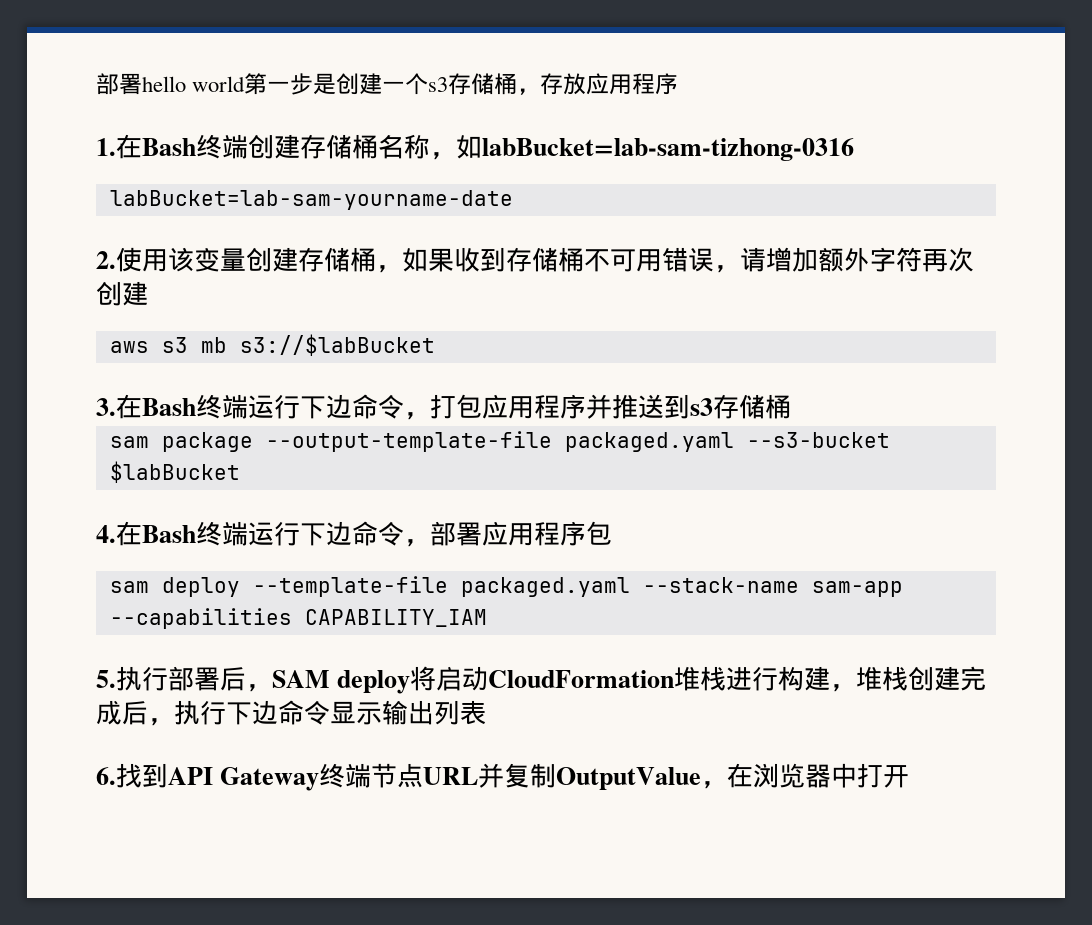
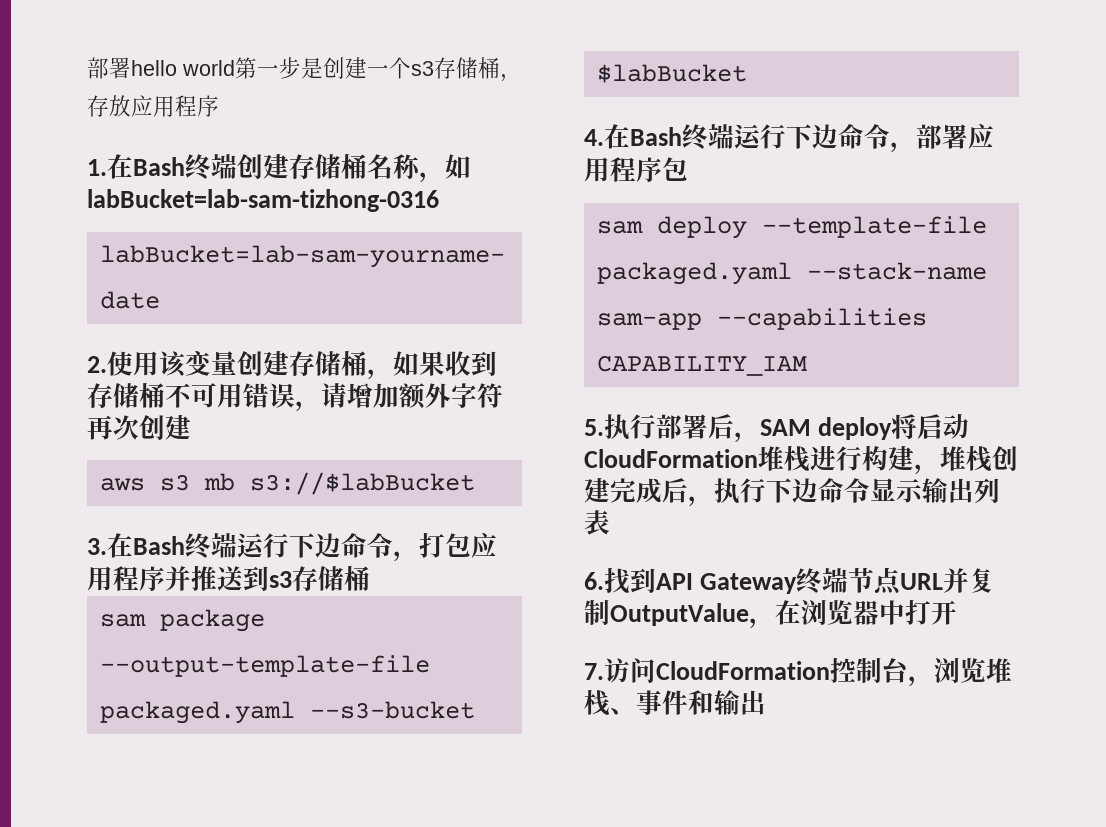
+ 7.访问CloudFormation控制台，浏览堆栈、事件和输出

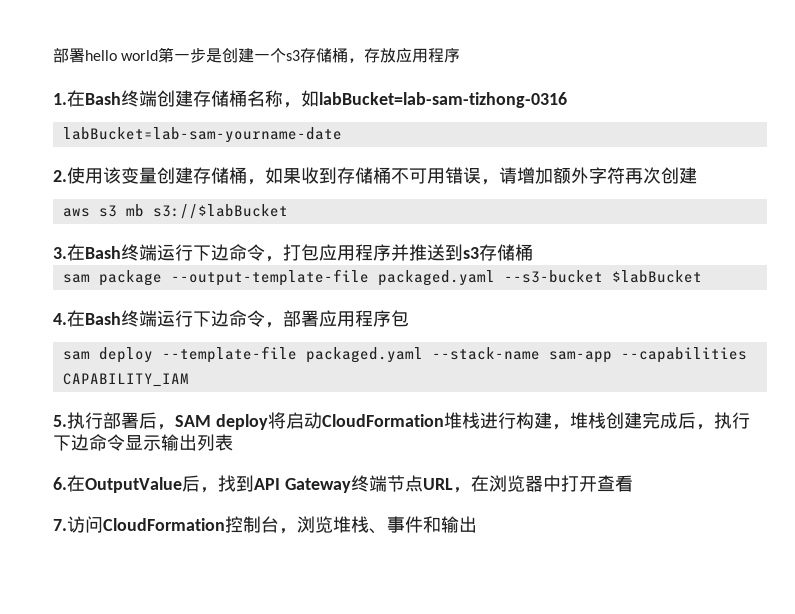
- 6.找到API Gateway终端节点URL并复制OutputValue，在浏览器中打开
+ 6.在OutputValue后，找到API Gateway终端节点URL，在浏览器中打开查看

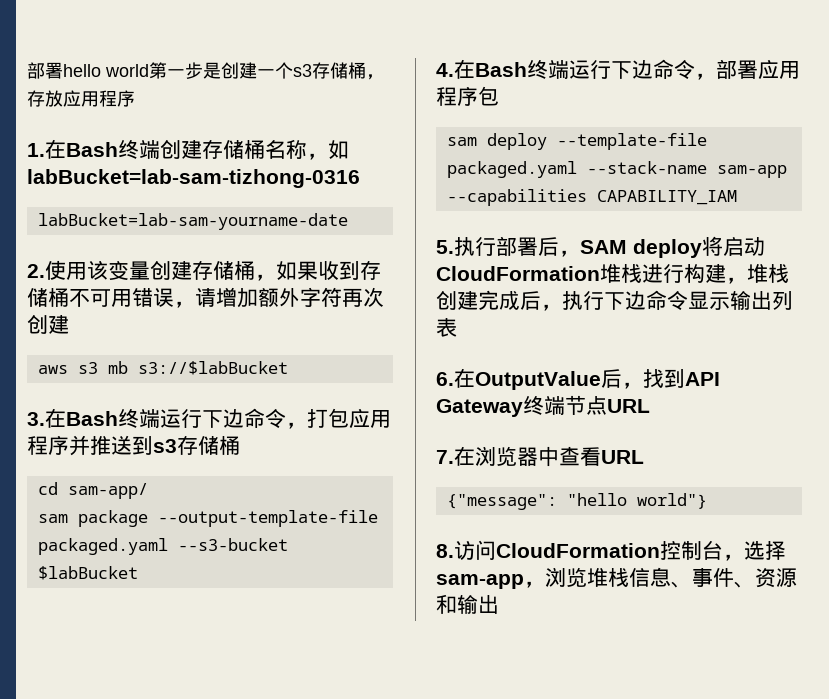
+ cd sam-app/
- 6.在OutputValue后，找到API Gateway终端节点URL，在浏览器中打开查看
- 7.访问CloudFormation控制台，浏览堆栈、事件和输出
+ 6.在OutputValue后，找到API Gateway终端节点URL
+ 7.在浏览器中查看URL
+ {"message": "hello world"}
+ 8.访问CloudFormation控制台，选择sam-app，浏览堆栈信息、事件、资源和输出

